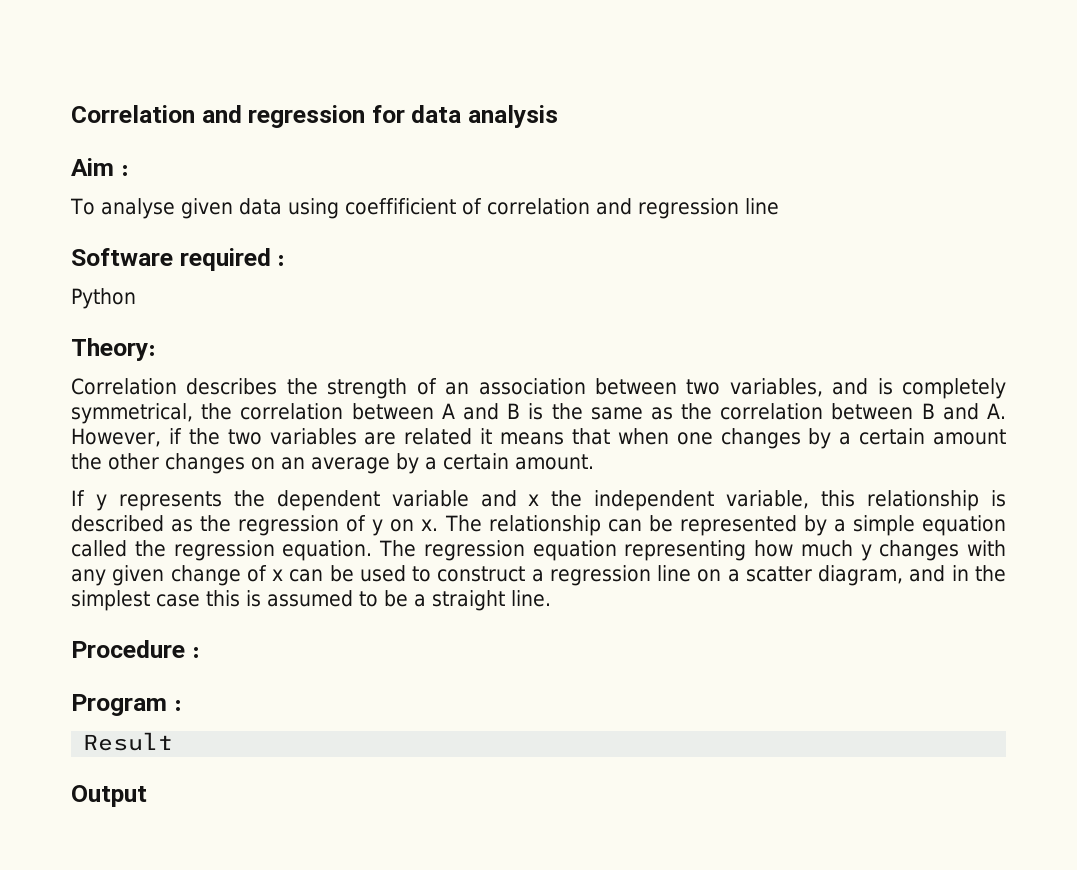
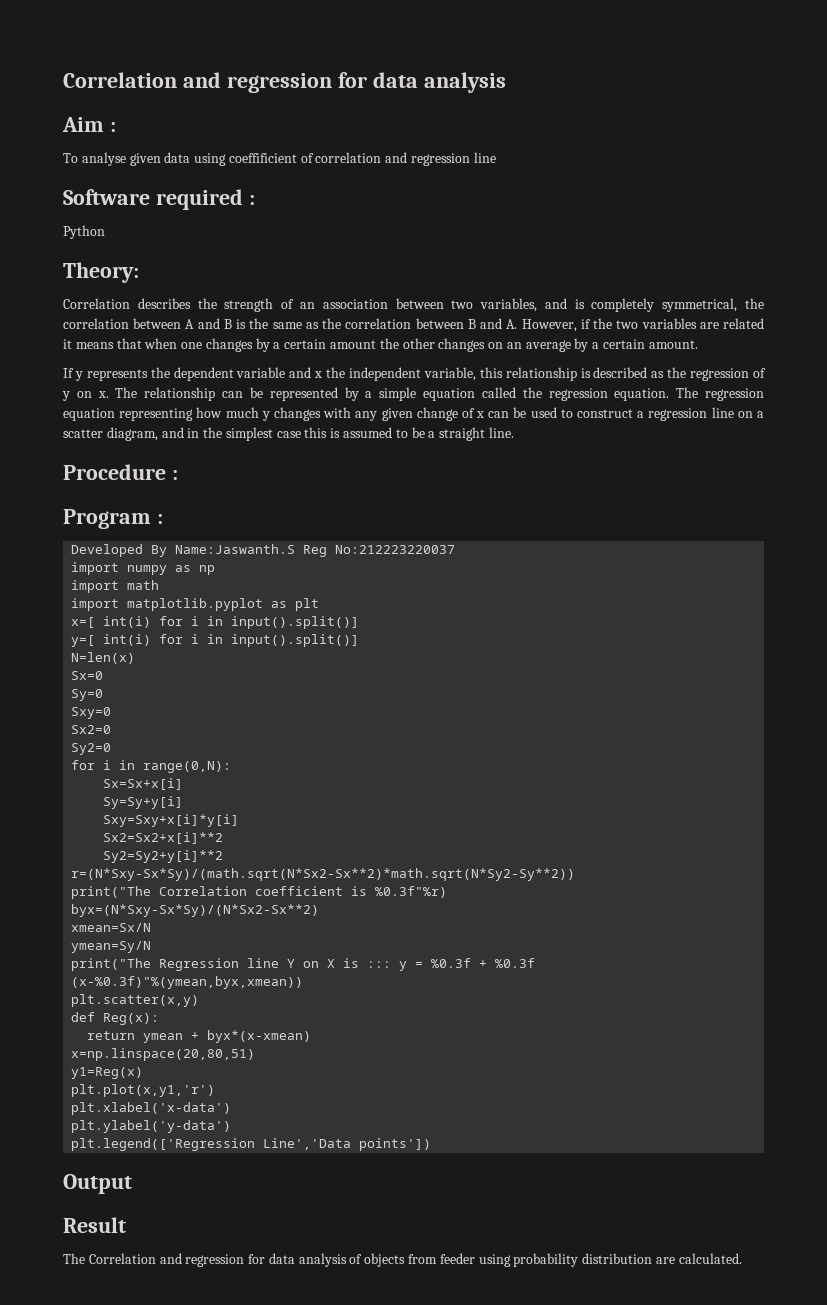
+ Developed By Name:Jaswanth.S Reg No:212223220037
+ import numpy as np
+ import math
+ import matplotlib.pyplot as plt
+ x=[ int(i) for i in input().split()]
+ y=[ int(i) for i in input().split()]
+ N=len(x)
+ Sx=0
+ Sy=0
+ Sxy=0
+ Sx2=0
+ Sy2=0
+ for i in range(0,N):
+ Sx=Sx+x[i]
+ Sy=Sy+y[i]
+ Sxy=Sxy+x[i]*y[i]
+ Sx2=Sx2+x[i]**2
+ Sy2=Sy2+y[i]**2
+ r=(N*Sxy-Sx*Sy)/(math.sqrt(N*Sx2-Sx**2)*math.sqrt(N*Sy2-Sy**2))
+ print("The Correlation coefficient is %0.3f"%r)
+ byx=(N*Sxy-Sx*Sy)/(N*Sx2-Sx**2)
+ xmean=Sx/N
+ ymean=Sy/N
+ print("The Regression line Y on X is ::: y = %0.3f + %0.3f (x-%0.3f)"%(ymean,byx,xmean))
+ plt.scatter(x,y)
+ def Reg(x):
+ return ymean + byx*(x-xmean)
+ x=np.linspace(20,80,51)
+ y1=Reg(x)
+ plt.plot(x,y1,'r')
+ plt.xlabel('x-data')
+ plt.ylabel('y-data')
+ plt.legend(['Regression Line','Data points'])
+ Output
  Result
- Output
+ The Correlation and regression for data analysis of objects from feeder using probability distribution are calculated.

